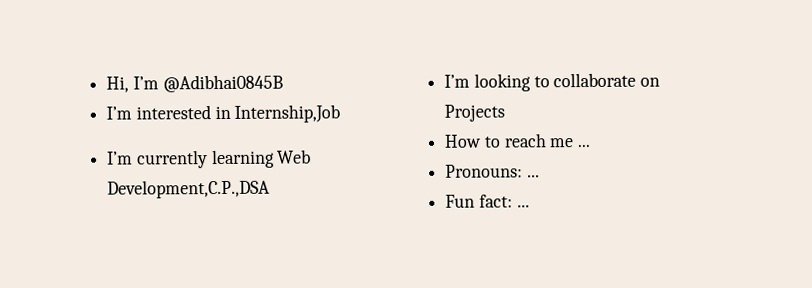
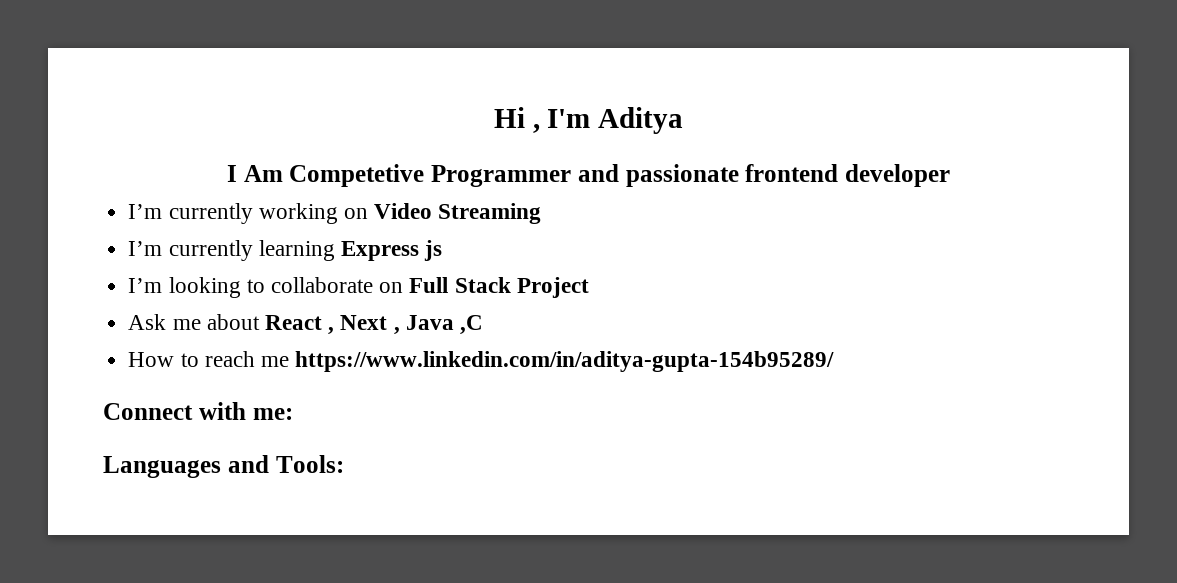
- Hi, I’m @Adibhai0845B
- I’m interested in Internship,Job
+ Hi , I'm Aditya
+ I Am Competetive Programmer and passionate frontend developer
+ I’m currently working on Video Streaming
- I’m currently learning Web Development,C.P.,DSA
+ I’m currently learning Express js
- I’m looking to collaborate on Projects
- How to reach me ...
- Pronouns: ...
- Fun fact: ...
+ I’m looking to collaborate on Full Stack Project
+ Ask me about React , Next , Java ,C
+ How to reach me https://www.linkedin.com/in/aditya-gupta-154b95289/
+ Connect with me:
+ Languages and Tools:

